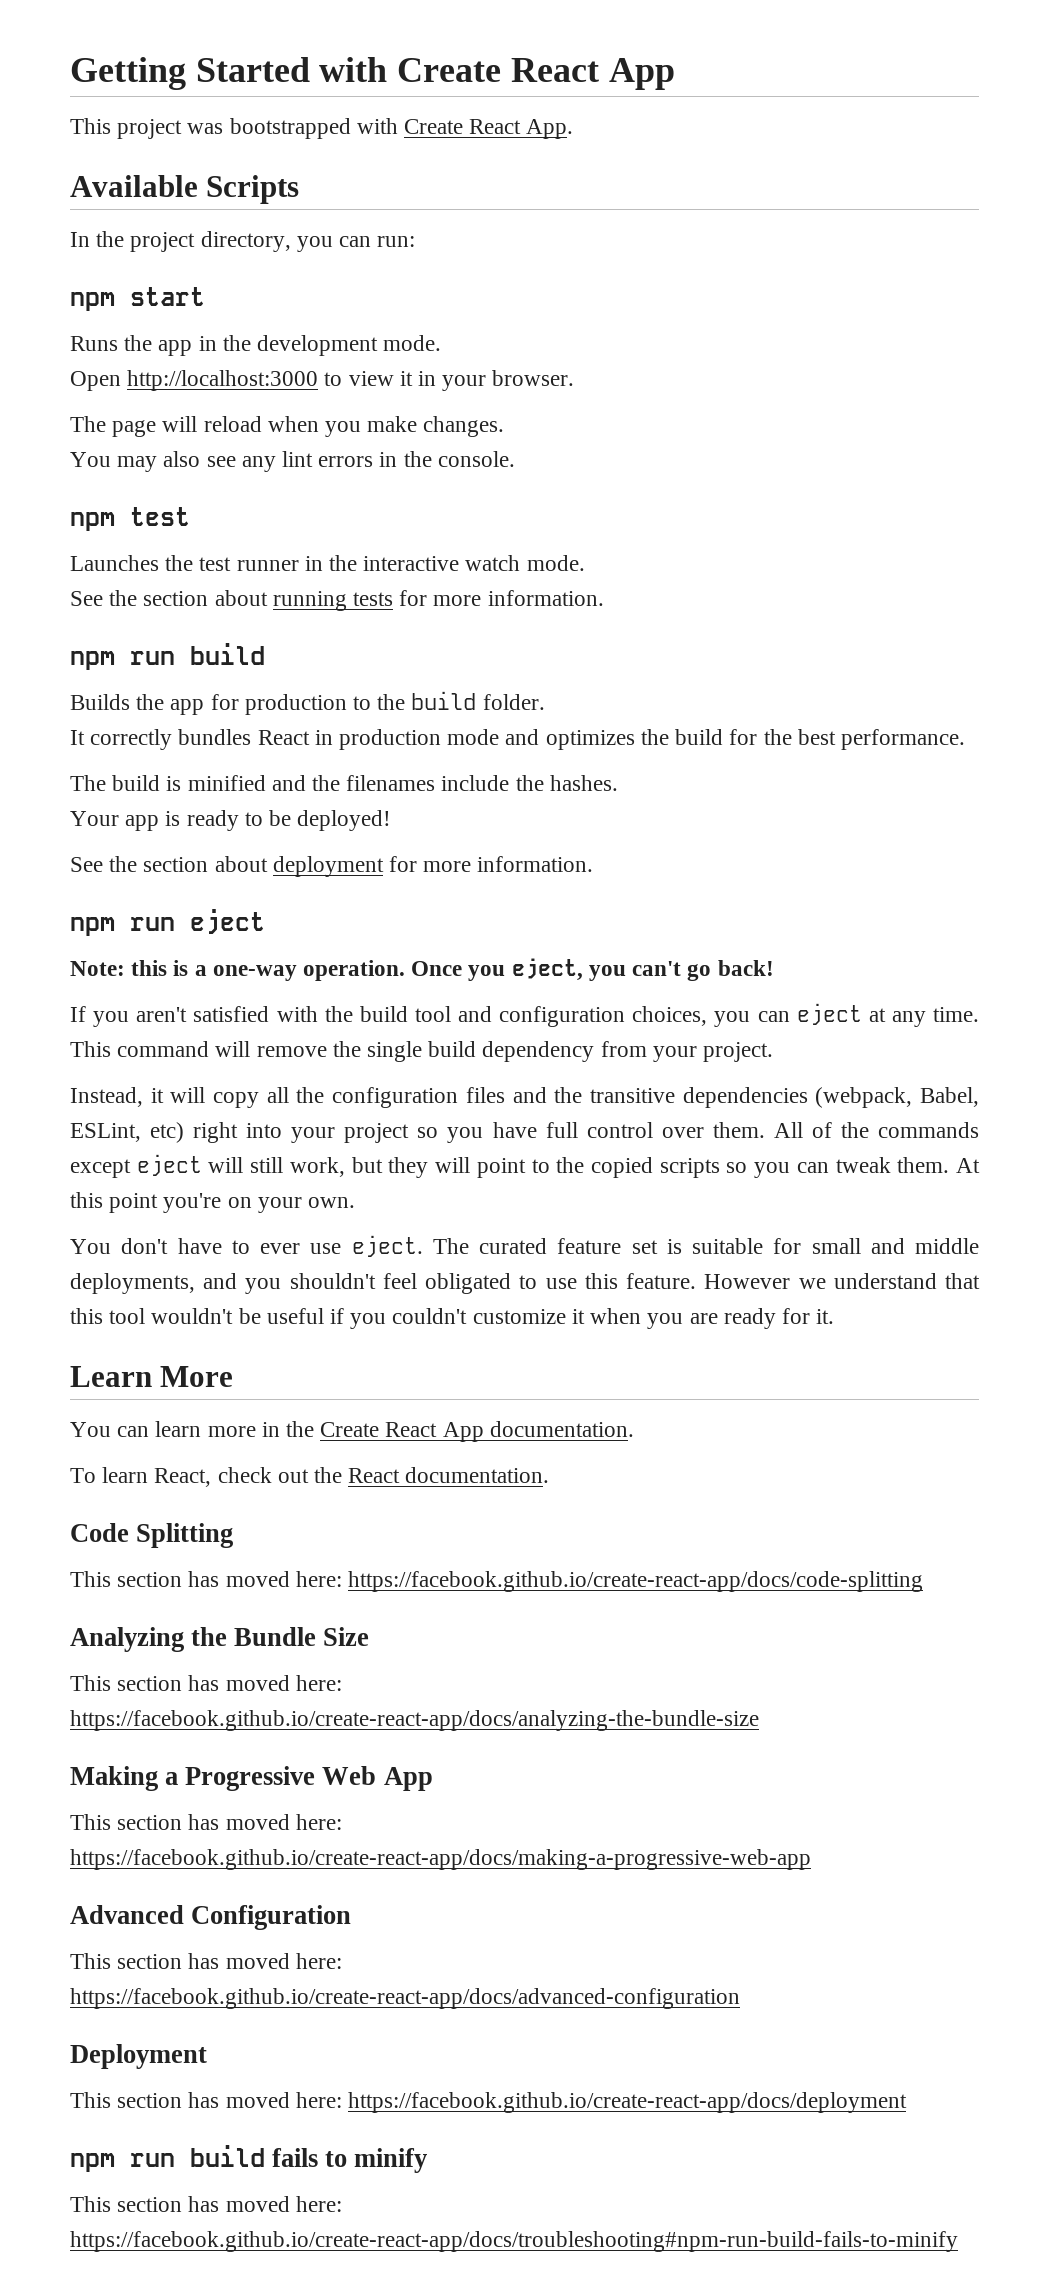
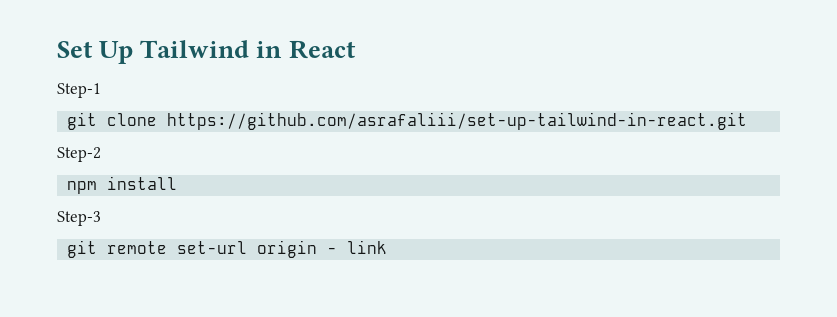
- Getting Started with Create React App
- This project was bootstrapped with Create React App.
- Available Scripts
- In the project directory, you can run:
- npm start
- Runs the app in the development mode.
- Open http://localhost:3000 to view it in your browser.
- The page will reload when you make changes.
- You may also see any lint errors in the console.
- npm test
- Launches the test runner in the interactive watch mode.
- See the section about running tests for more information.
- npm run build
- Builds the app for production to the build folder.
- It correctly bundles React in production mode and optimizes the build for the best performance.
- The build is minified and the filenames include the hashes.
- Your app is ready to be deployed!
- See the section about deployment for more information.
- npm run eject
- Note: this is a one-way operation. Once you eject, you can't go back!
- If you aren't satisfied with the build tool and configuration choices, you can eject at any time. This command will remove the single build dependency from your project.
- Instead, it will copy all the configuration files and the transitive dependencies (webpack, Babel, ESLint, etc) right into your project so you have full control over them. All of the commands except eject will still work, but they will point to the copied scripts so you can tweak them. At this point you're on your own.
- You don't have to ever use eject. The curated feature set is suitable for small and middle deployments, and you shouldn't feel obligated to use this feature. However we understand that this tool wouldn't be useful if you couldn't customize it when you are ready for it.
- Learn More
- You can learn more in the Create React App documentation.
- To learn React, check out the React documentation.
- Code Splitting
- This section has moved here: https://facebook.github.io/create-react-app/docs/code-splitting
- Analyzing the Bundle Size
- This section has moved here: https://facebook.github.io/create-react-app/docs/analyzing-the-bundle-size
- Making a Progressive Web App
- This section has moved here: https://facebook.github.io/create-react-app/docs/making-a-progressive-web-app
- Advanced Configuration
- This section has moved here: https://facebook.github.io/create-react-app/docs/advanced-configuration
- Deployment
- This section has moved here: https://facebook.github.io/create-react-app/docs/deployment
- npm run build fails to minify
- This section has moved here: https://facebook.github.io/create-react-app/docs/troubleshooting#npm-run-build-fails-to-minify
+ Set Up Tailwind in React
+ Step-1
+ git clone https://github.com/asrafaliii/set-up-tailwind-in-react.git
+ Step-2
+ npm install
+ Step-3
+ git remote set-url origin - link

